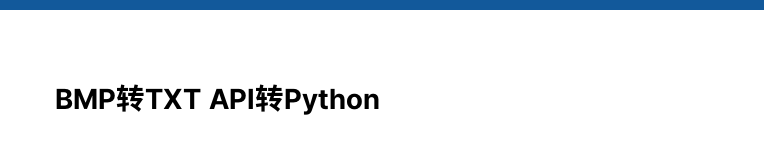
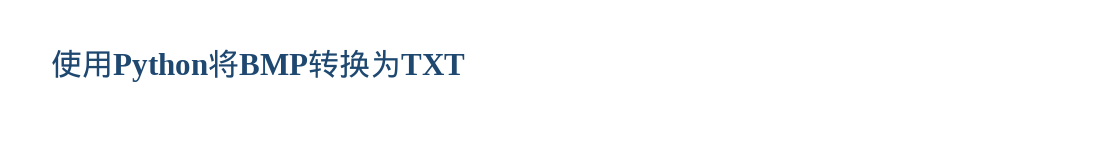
- BMP转TXT API转Python
+ 使用Python将BMP转换为TXT

